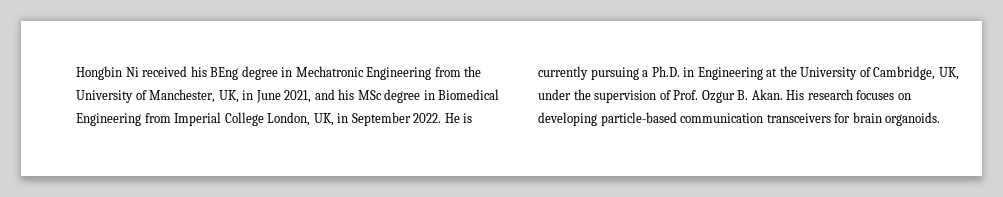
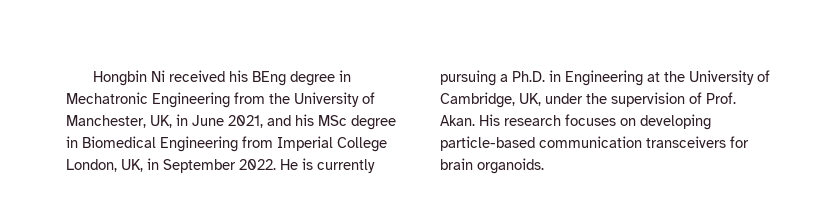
- He is currently pursuing a Ph.D. in Engineering at the University of Cambridge, UK, under the supervision of Prof. Ozgur B. Akan.
+ He is currently pursuing a Ph.D. in Engineering at the University of Cambridge, UK, under the supervision of Prof. Akan.

